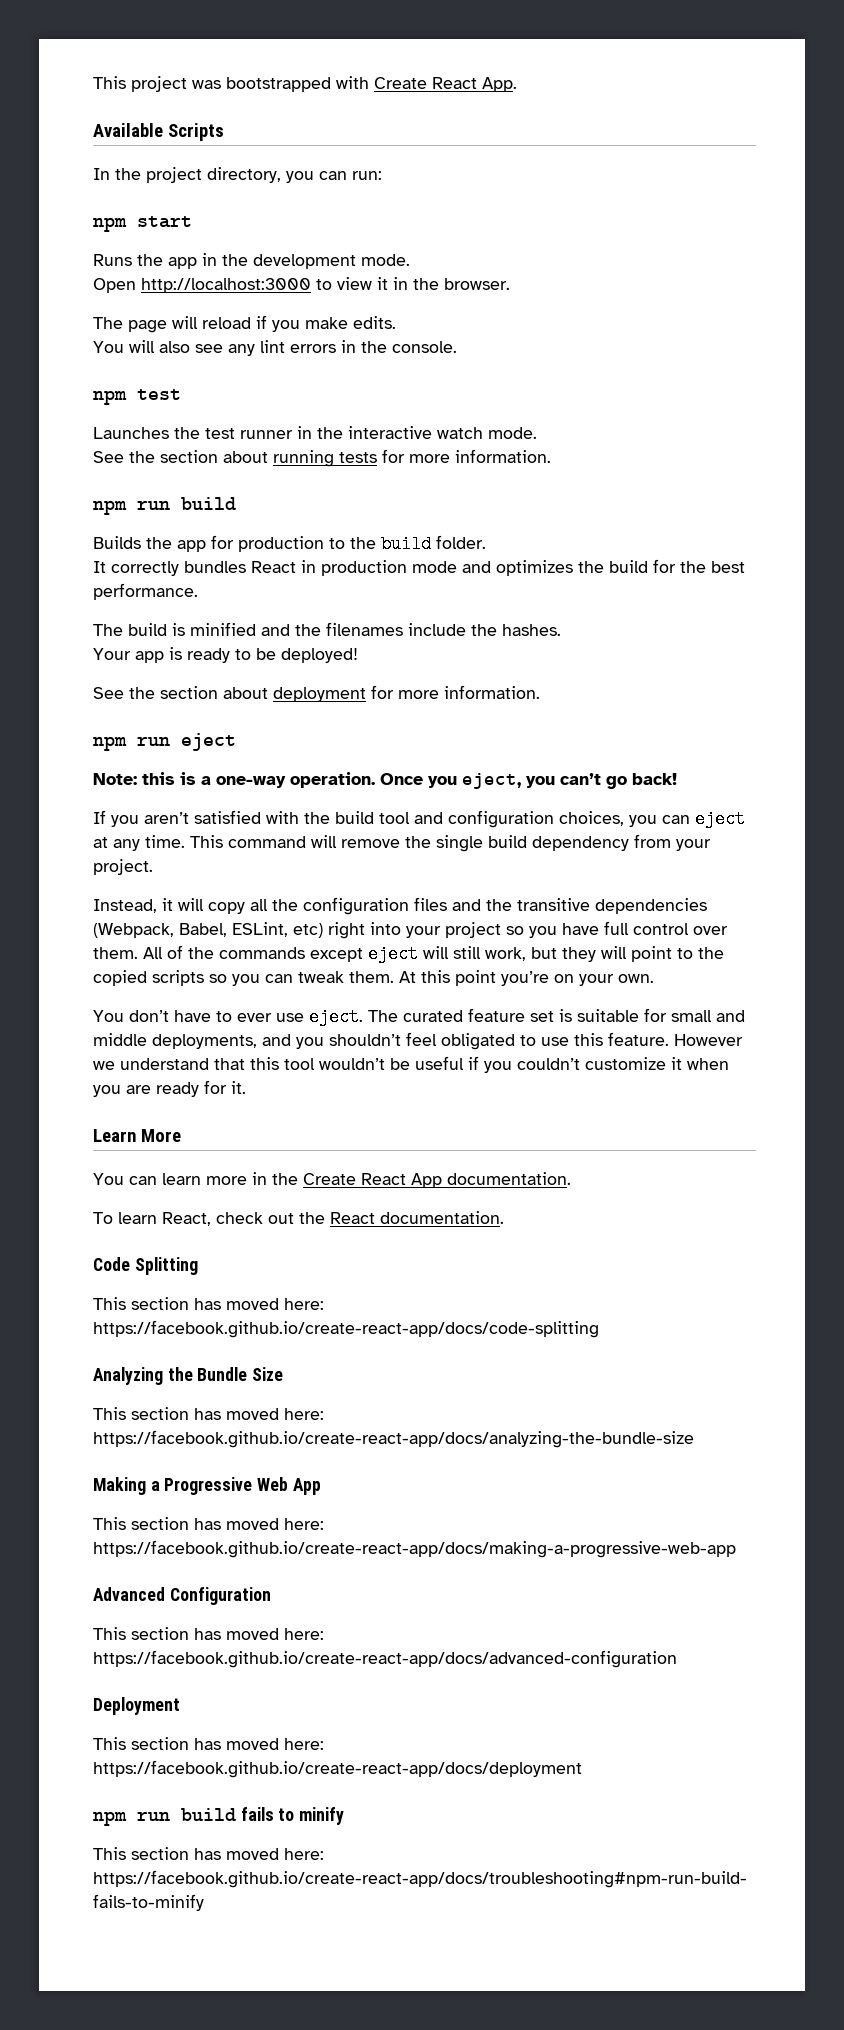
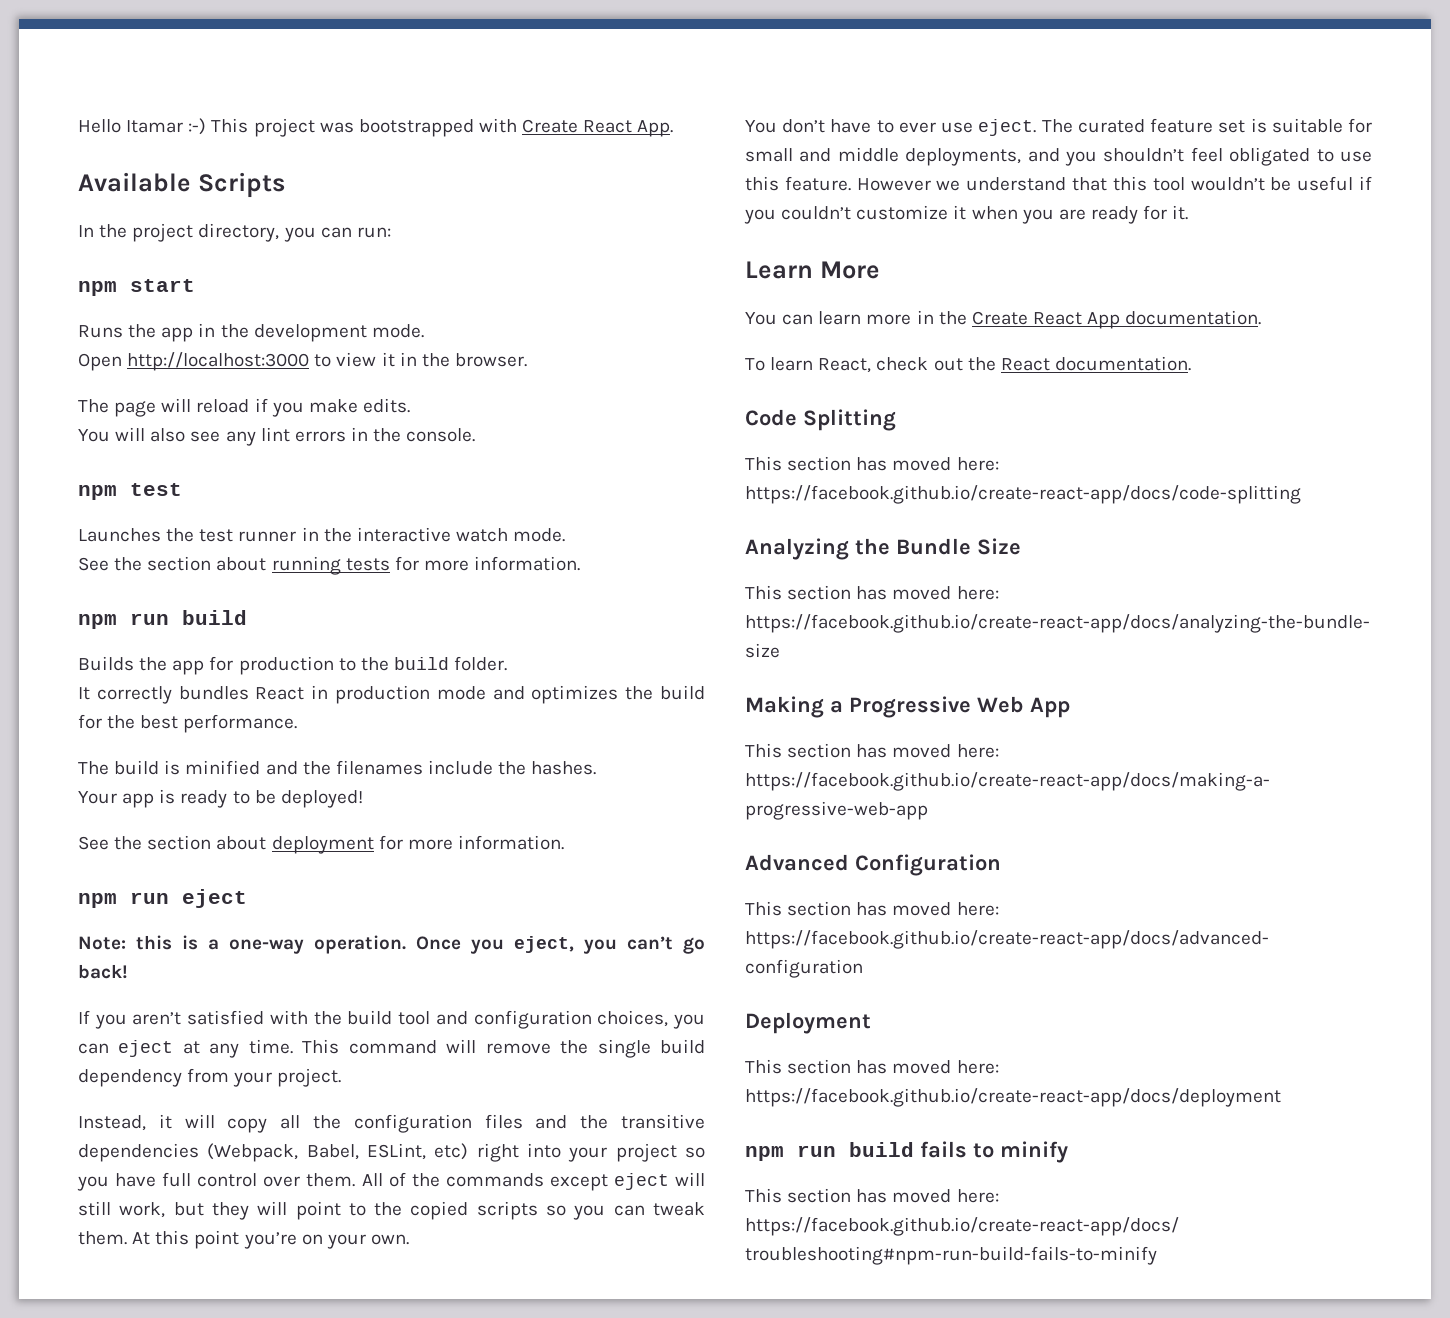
- This project was bootstrapped with Create React App.
+ Hello Itamar :-) This project was bootstrapped with Create React App.

